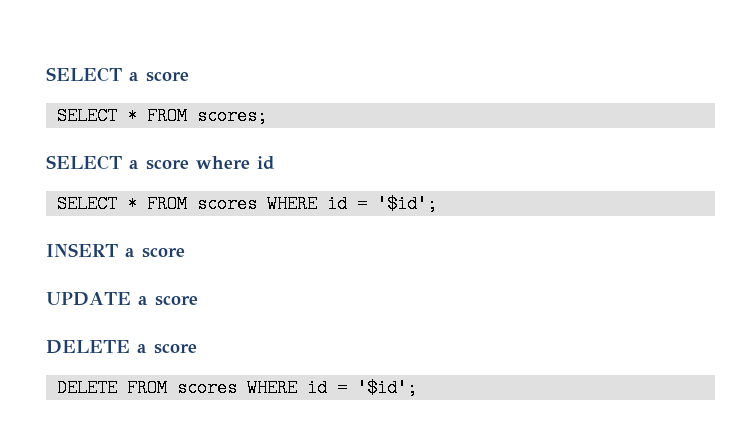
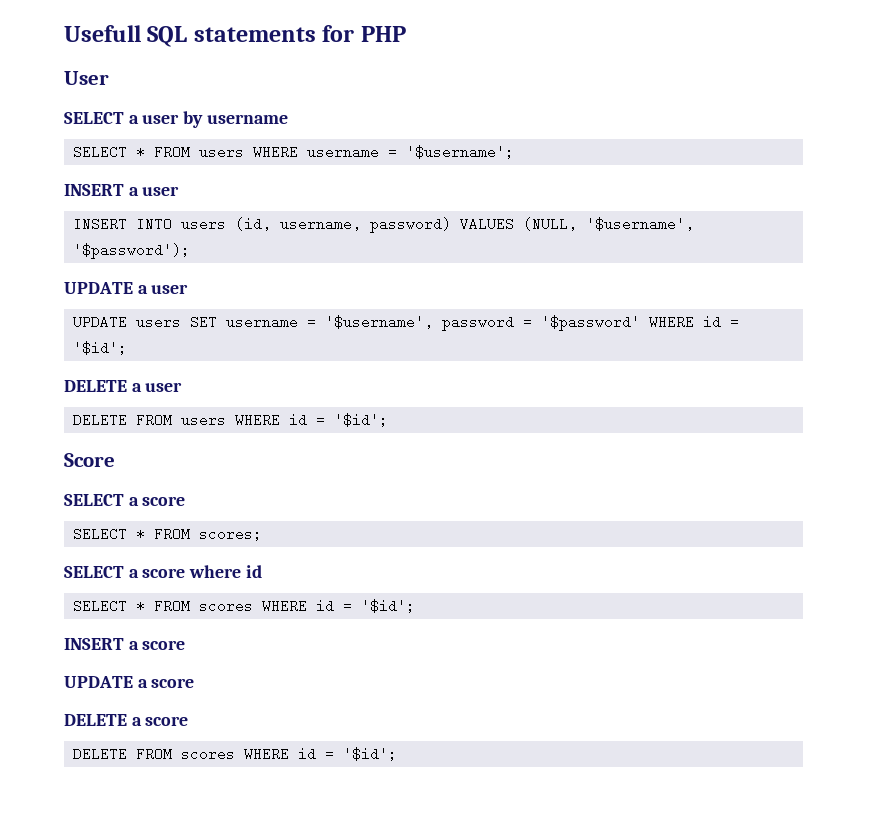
+ Usefull SQL statements for PHP
+ User
+ SELECT a user by username
+ SELECT * FROM users WHERE username = '$username';
+ INSERT a user
+ INSERT INTO users (id, username, password) VALUES (NULL, '$username', '$password');
+ UPDATE a user
+ UPDATE users SET username = '$username', password = '$password' WHERE id = '$id';
+ DELETE a user
+ DELETE FROM users WHERE id = '$id';
+ Score

